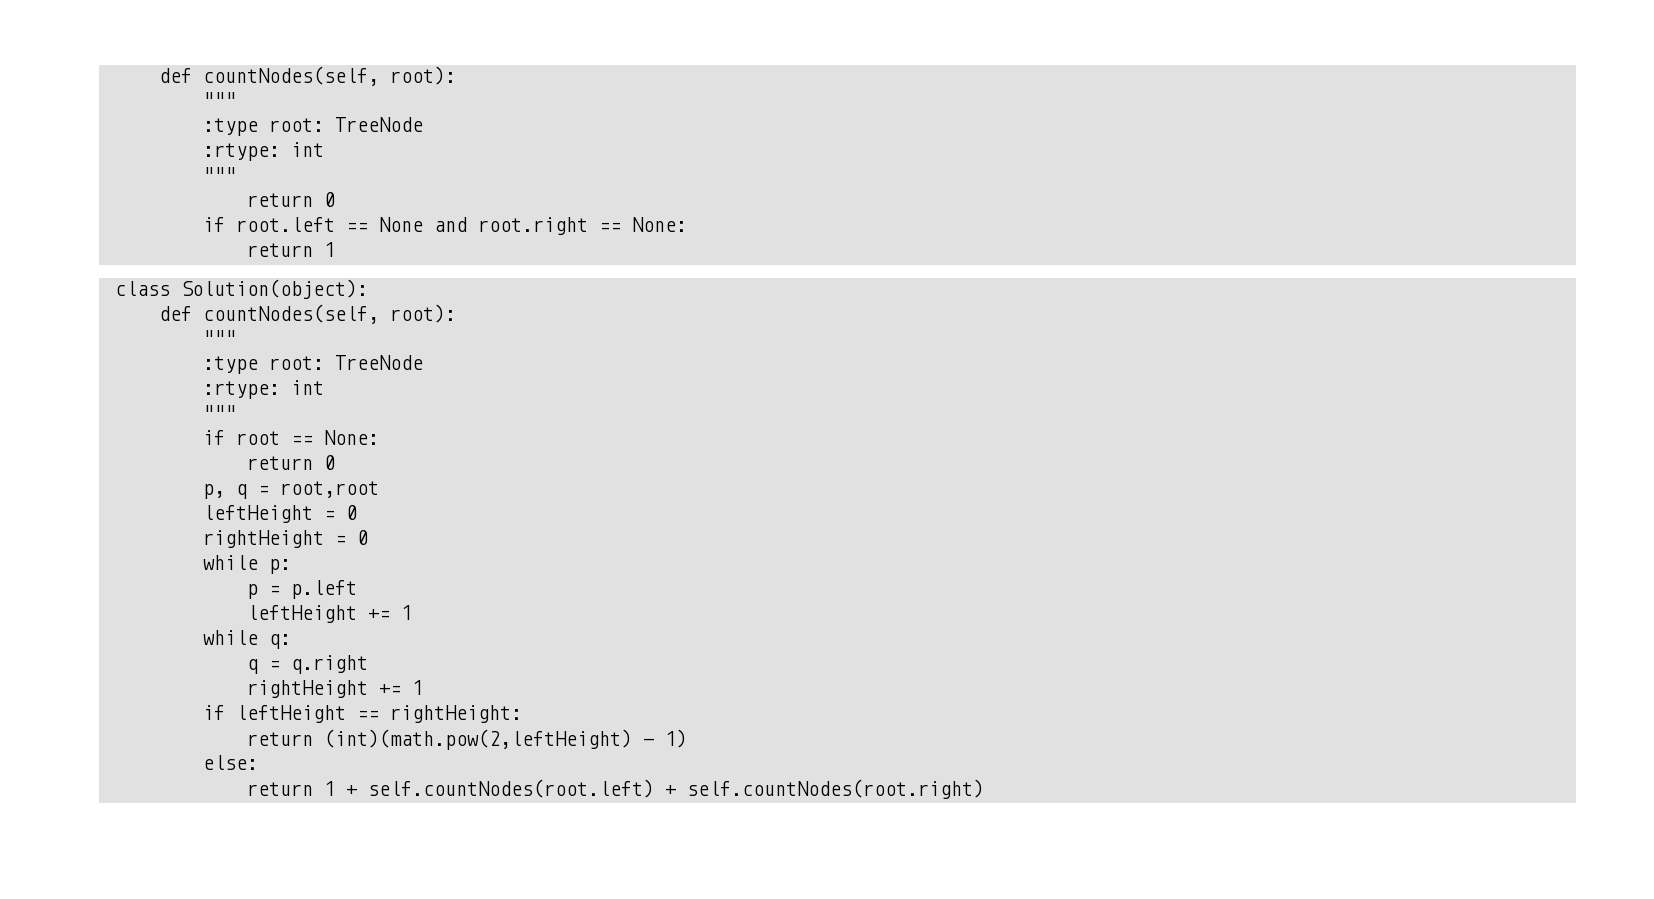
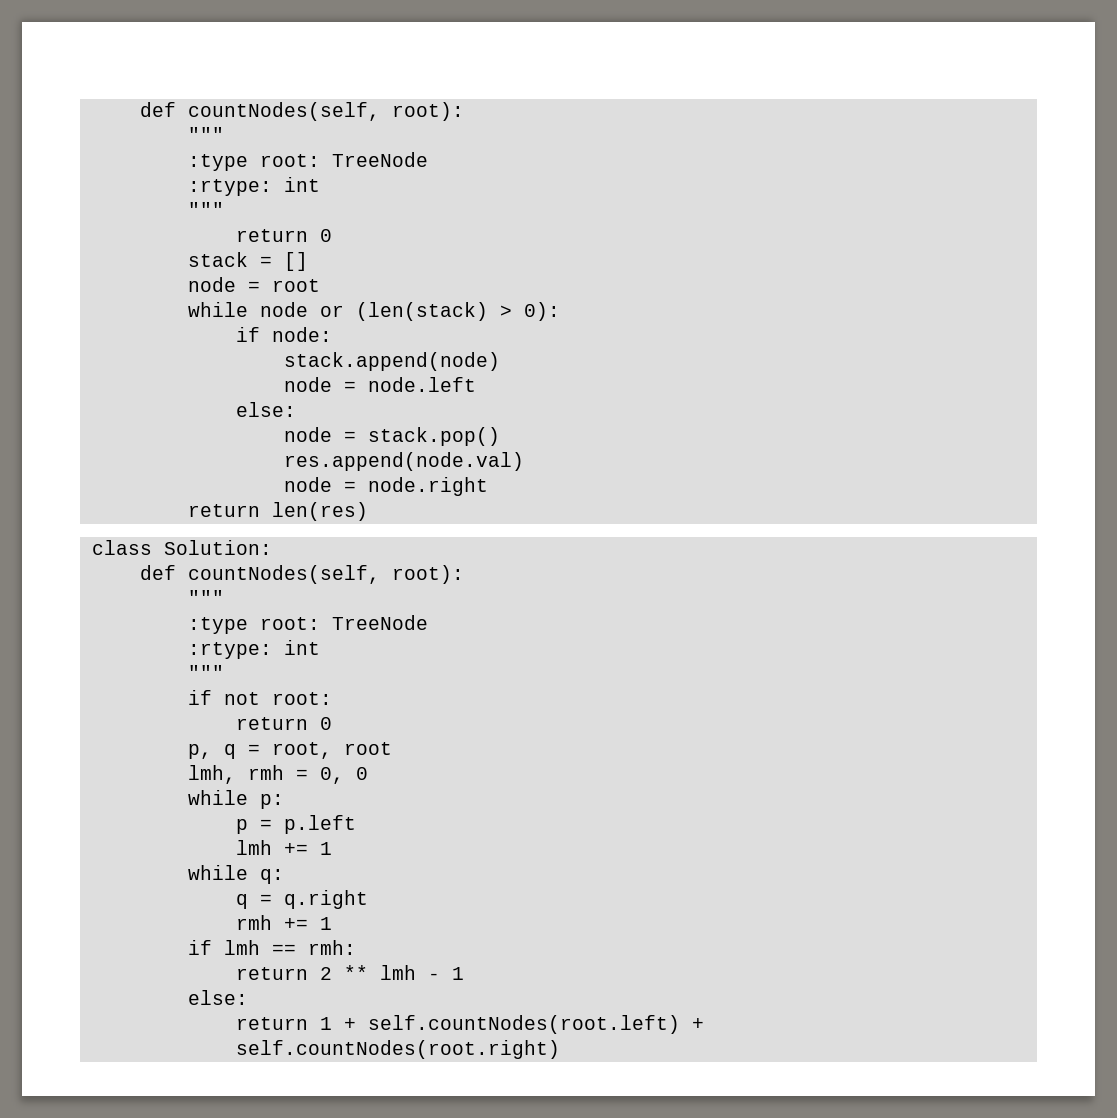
- if root.left == None and root.right == None:
- return 1
+ stack = []
+ node = root
+ while node or (len(stack) > 0):
+ if node:
+ stack.append(node)
+ node = node.left
+ else:
+ node = stack.pop()
+ res.append(node.val)
+ node = node.right
+ return len(res)
- class Solution(object):
+ class Solution:
- if root == None:
+ if not root:
- p, q = root,root
- leftHeight = 0
- rightHeight = 0
+ p, q = root, root
+ lmh, rmh = 0, 0
- leftHeight += 1
+ lmh += 1
- rightHeight += 1
+ rmh += 1
- if leftHeight == rightHeight:
- return (int)(math.pow(2,leftHeight) - 1)
+ if lmh == rmh:
+ return 2 ** lmh - 1

